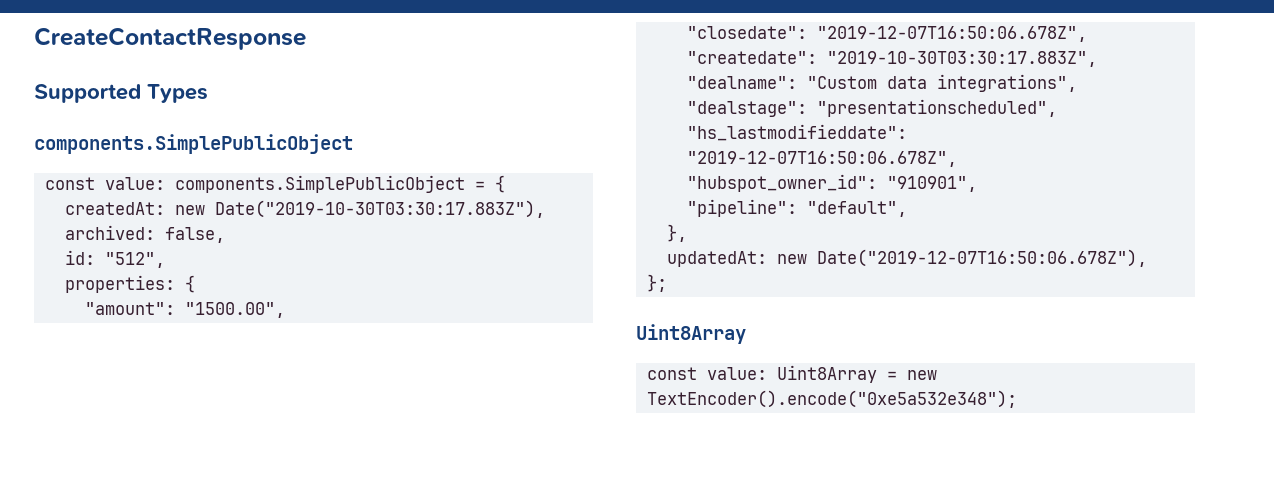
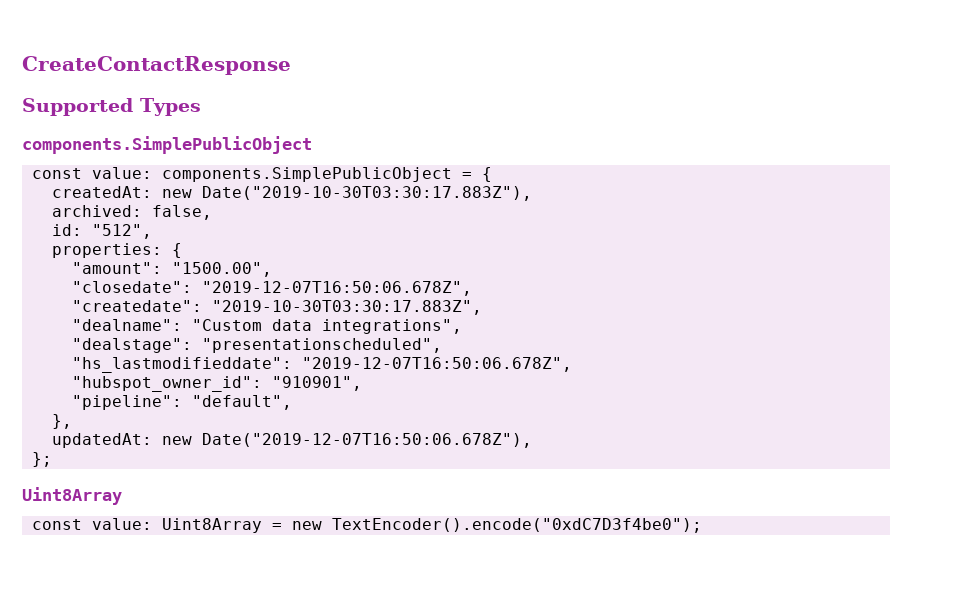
- const value: Uint8Array = new TextEncoder().encode("0xe5a532e348");
+ const value: Uint8Array = new TextEncoder().encode("0xdC7D3f4be0");

